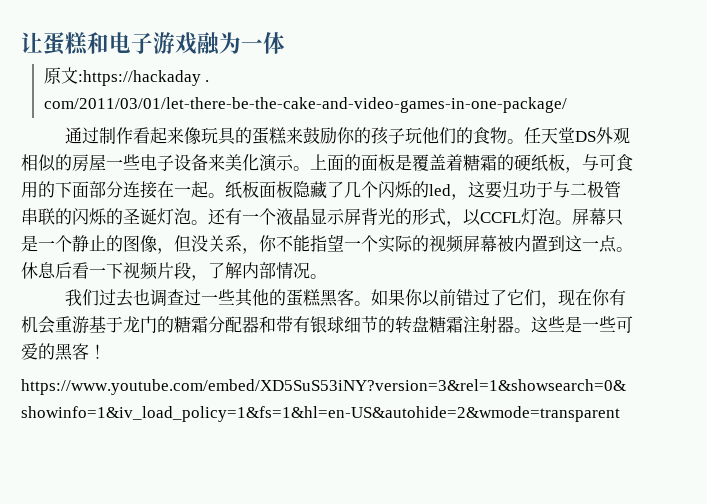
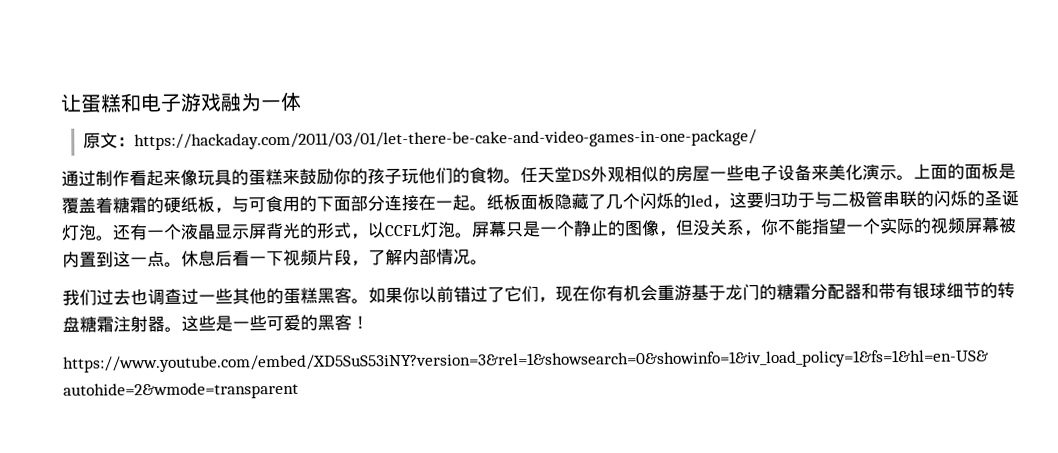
- 原文:https://hackaday . com/2011/03/01/let-there-be-the-cake-and-video-games-in-one-package/
+ 原文：https://hackaday.com/2011/03/01/let-there-be-cake-and-video-games-in-one-package/

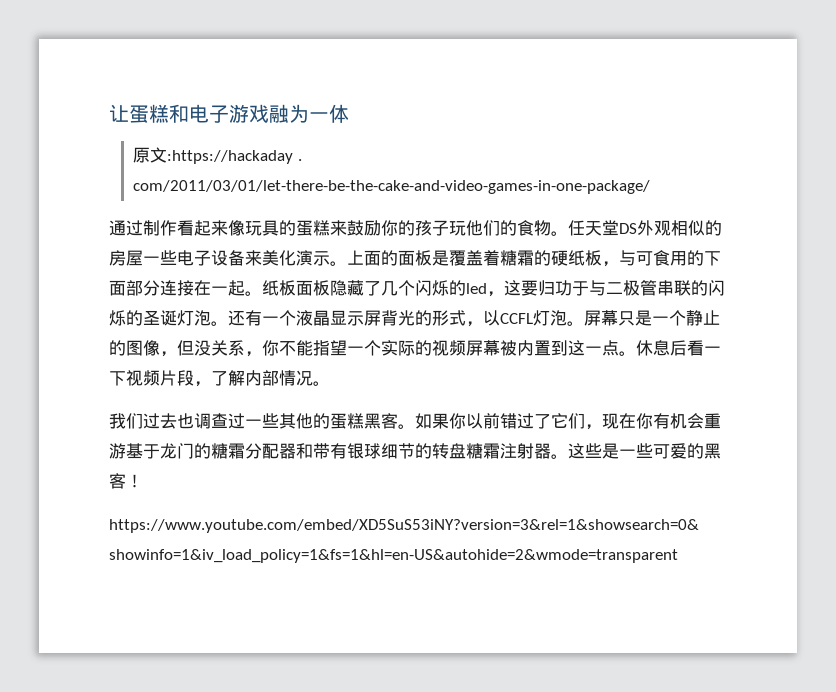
- 原文：https://hackaday.com/2011/03/01/let-there-be-cake-and-video-games-in-one-package/
+ 原文:https://hackaday . com/2011/03/01/let-there-be-the-cake-and-video-games-in-one-package/

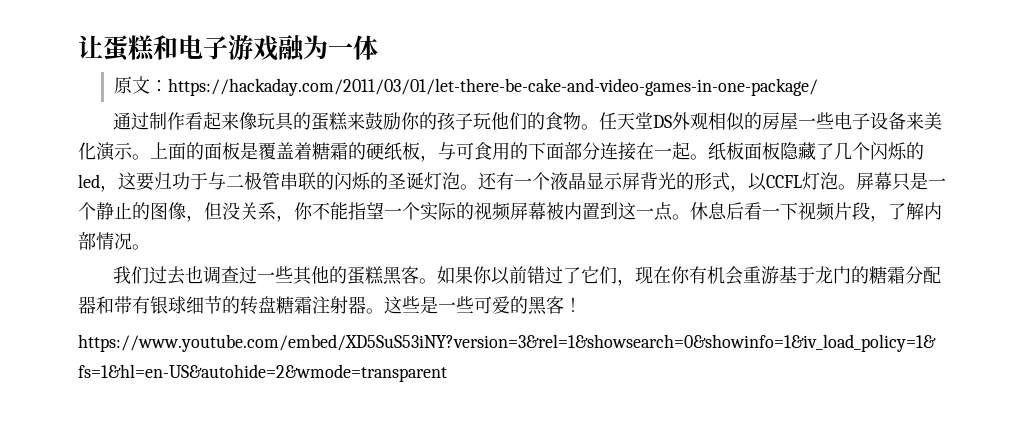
- 原文:https://hackaday . com/2011/03/01/let-there-be-the-cake-and-video-games-in-one-package/
+ 原文：https://hackaday.com/2011/03/01/let-there-be-cake-and-video-games-in-one-package/

